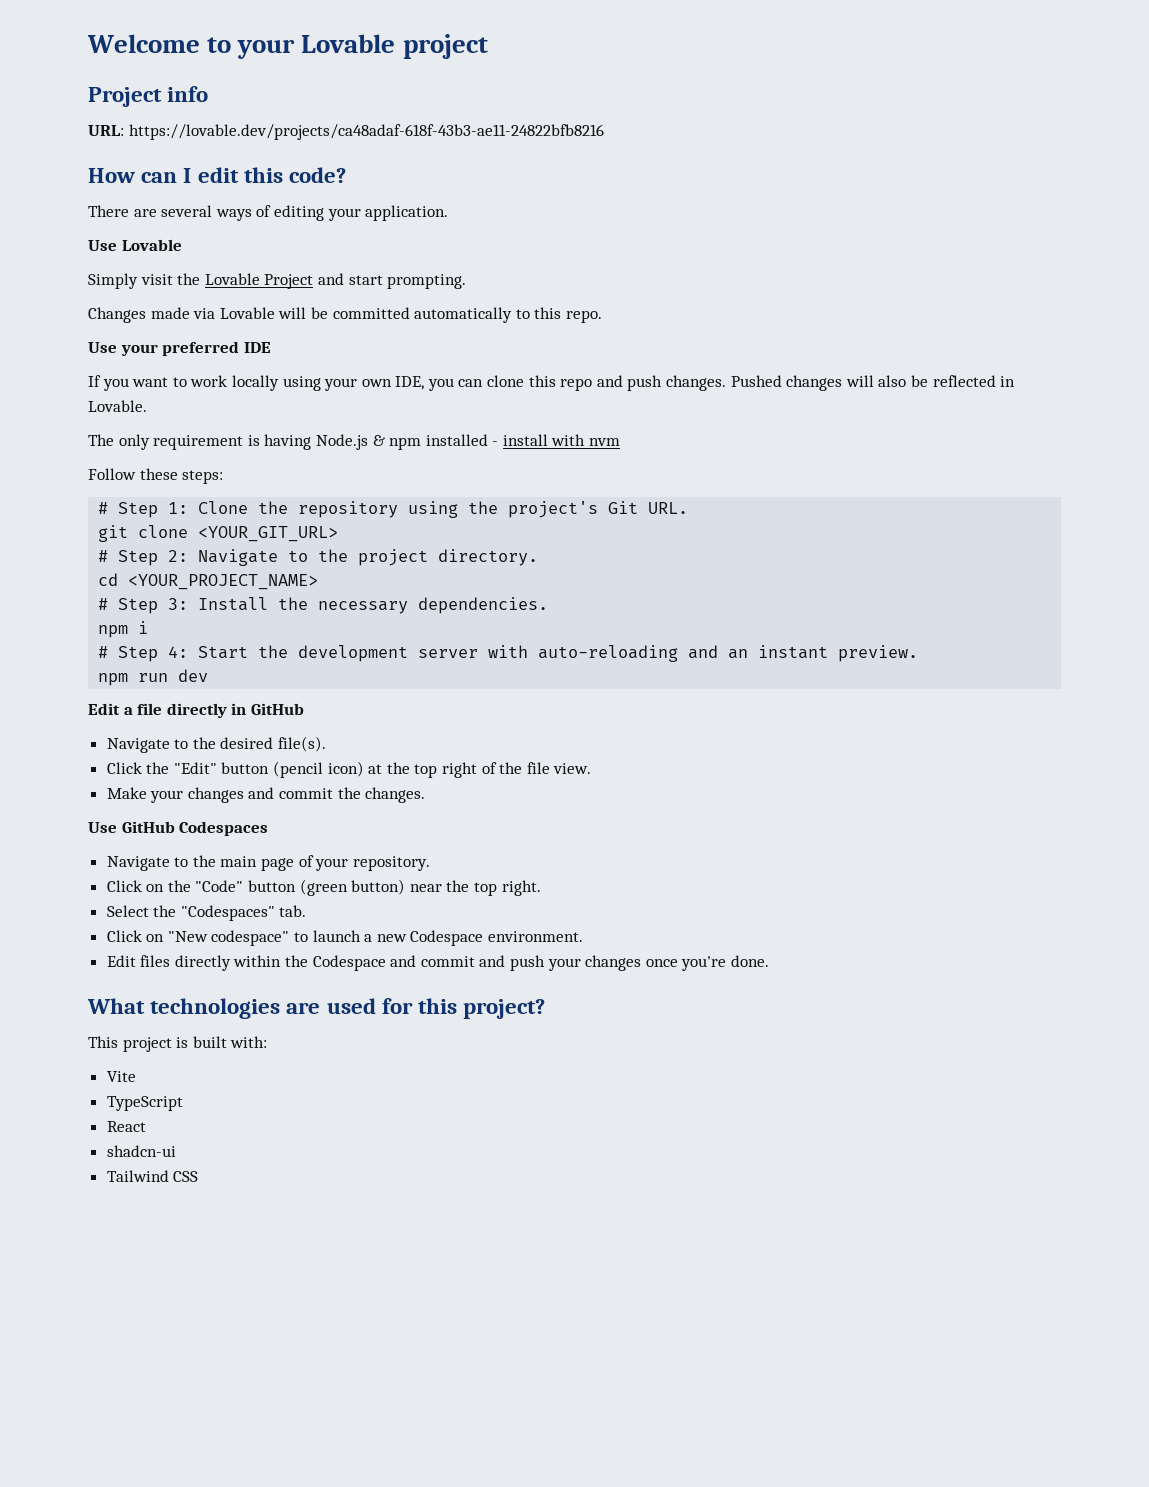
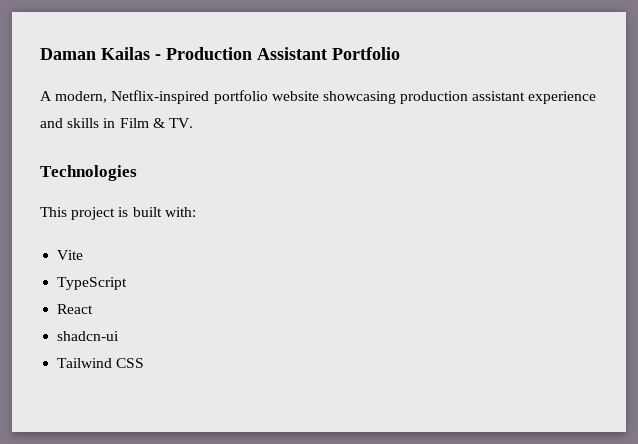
- Welcome to your Lovable project
- Project info
- URL: https://lovable.dev/projects/ca48adaf-618f-43b3-ae11-24822bfb8216
- How can I edit this code?
- There are several ways of editing your application.
- Use Lovable
- Simply visit the Lovable Project and start prompting.
- Changes made via Lovable will be committed automatically to this repo.
- Use your preferred IDE
- If you want to work locally using your own IDE, you can clone this repo and push changes. Pushed changes will also be reflected in Lovable.
- The only requirement is having Node.js & npm installed - install with nvm
- Follow these steps:
- # Step 1: Clone the repository using the project's Git URL.
- git clone <YOUR_GIT_URL>
- # Step 2: Navigate to the project directory.
- cd <YOUR_PROJECT_NAME>
- # Step 3: Install the necessary dependencies.
- npm i
- # Step 4: Start the development server with auto-reloading and an instant preview.
- npm run dev
- Edit a file directly in GitHub
- Navigate to the desired file(s).
- Click the "Edit" button (pencil icon) at the top right of the file view.
- Make your changes and commit the changes.
- Use GitHub Codespaces
- Navigate to the main page of your repository.
- Click on the "Code" button (green button) near the top right.
- Select the "Codespaces" tab.
- Click on "New codespace" to launch a new Codespace environment.
- Edit files directly within the Codespace and commit and push your changes once you're done.
- What technologies are used for this project?
+ Daman Kailas - Production Assistant Portfolio
+ A modern, Netflix-inspired portfolio website showcasing production assistant experience and skills in Film & TV.
+ Technologies

